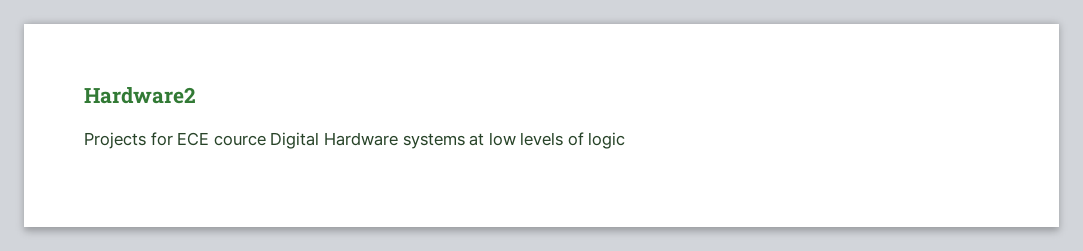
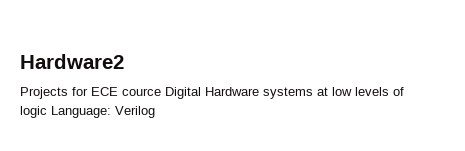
- Projects for ECE cource Digital Hardware systems at low levels of logic
+ Projects for ECE cource Digital Hardware systems at low levels of logic Language: Verilog

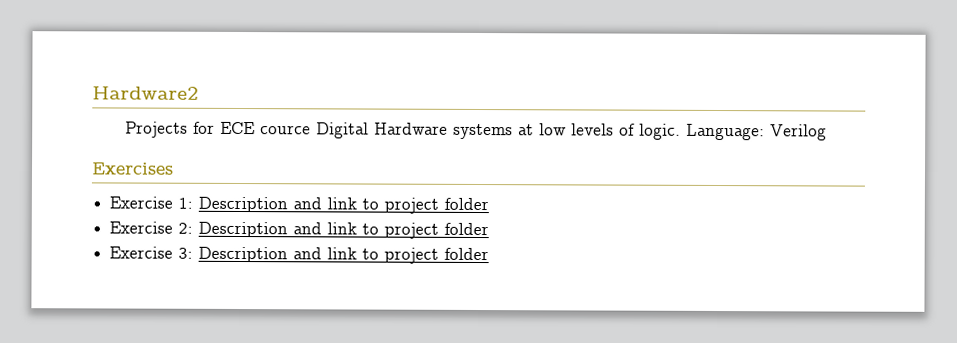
- Projects for ECE cource Digital Hardware systems at low levels of logic Language: Verilog
+ Projects for ECE cource Digital Hardware systems at low levels of logic. Language: Verilog
+ Exercises
+ Exercise 1: Description and link to project folder
+ Exercise 2: Description and link to project folder
+ Exercise 3: Description and link to project folder

